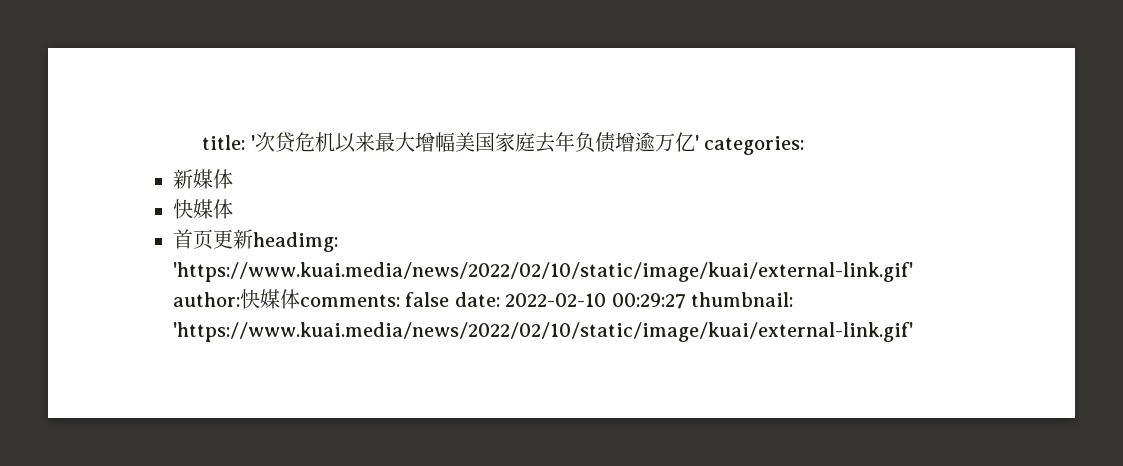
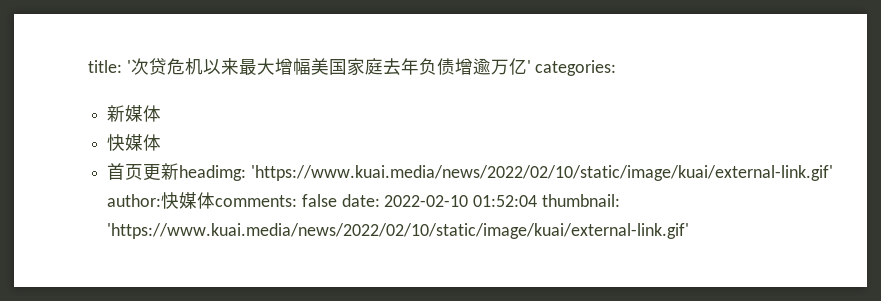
- 首页更新headimg: 'https://www.kuai.media/news/2022/02/10/static/image/kuai/external-link.gif' author:快媒体comments: false date: 2022-02-10 00:29:27 thumbnail: 'https://www.kuai.media/news/2022/02/10/static/image/kuai/external-link.gif'
+ 首页更新headimg: 'https://www.kuai.media/news/2022/02/10/static/image/kuai/external-link.gif' author:快媒体comments: false date: 2022-02-10 01:52:04 thumbnail: 'https://www.kuai.media/news/2022/02/10/static/image/kuai/external-link.gif'

